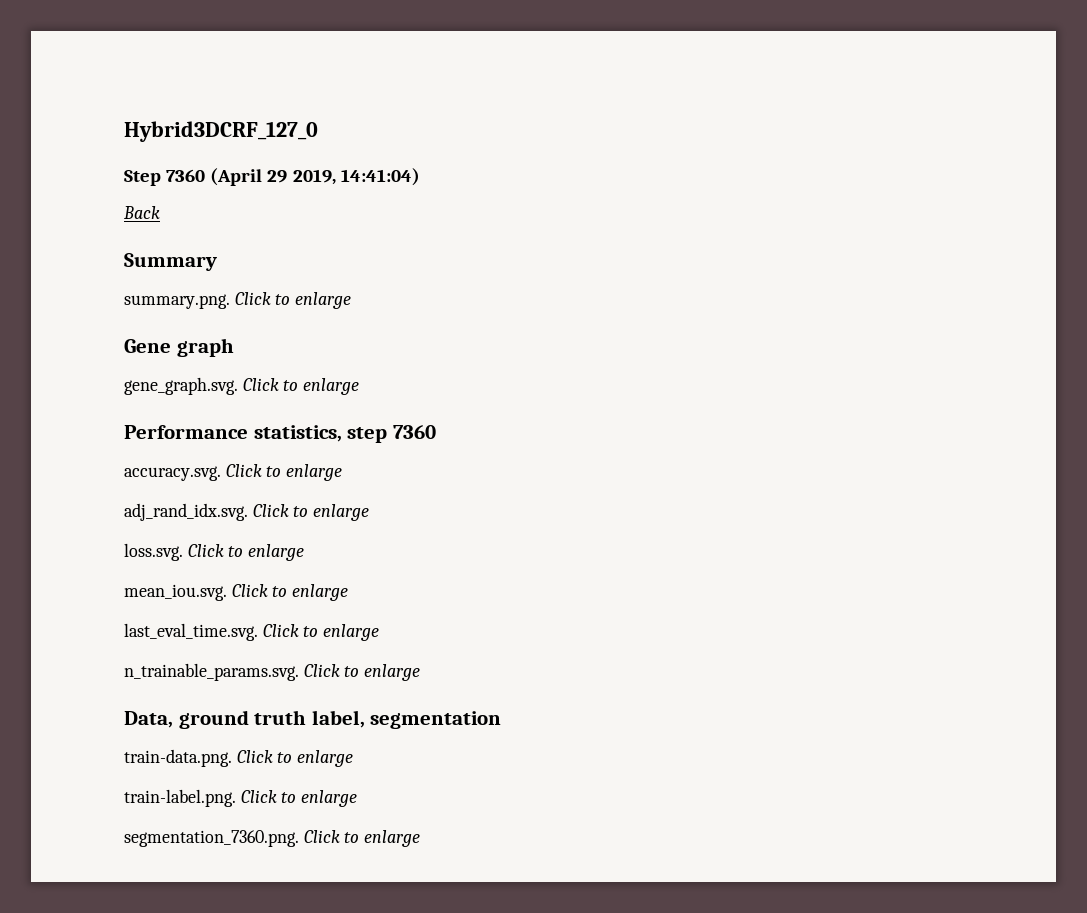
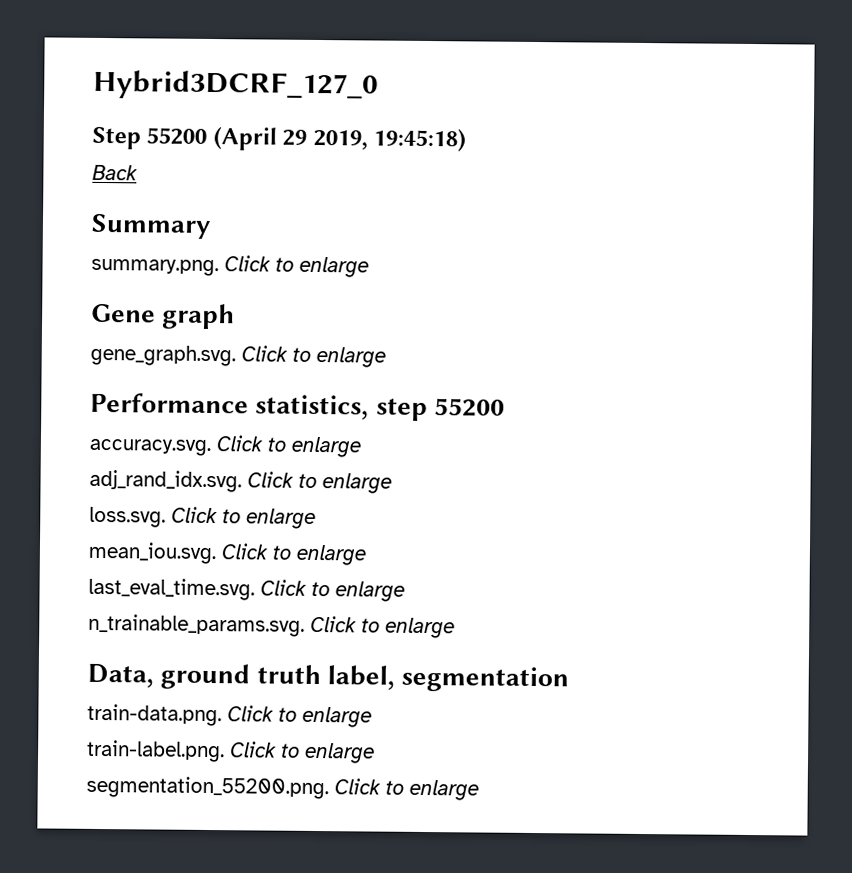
- Step 7360 (April 29 2019, 14:41:04)
+ Step 55200 (April 29 2019, 19:45:18)
- Performance statistics, step 7360
+ Performance statistics, step 55200
- segmentation_7360.png. Click to enlarge
+ segmentation_55200.png. Click to enlarge

